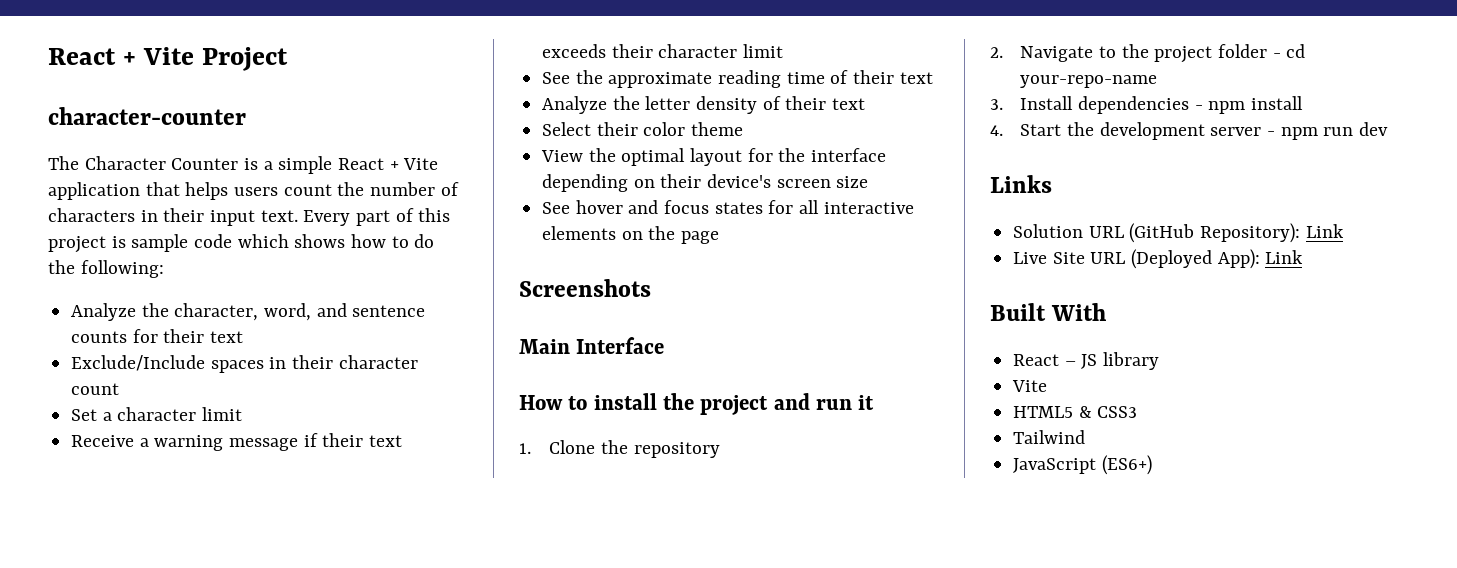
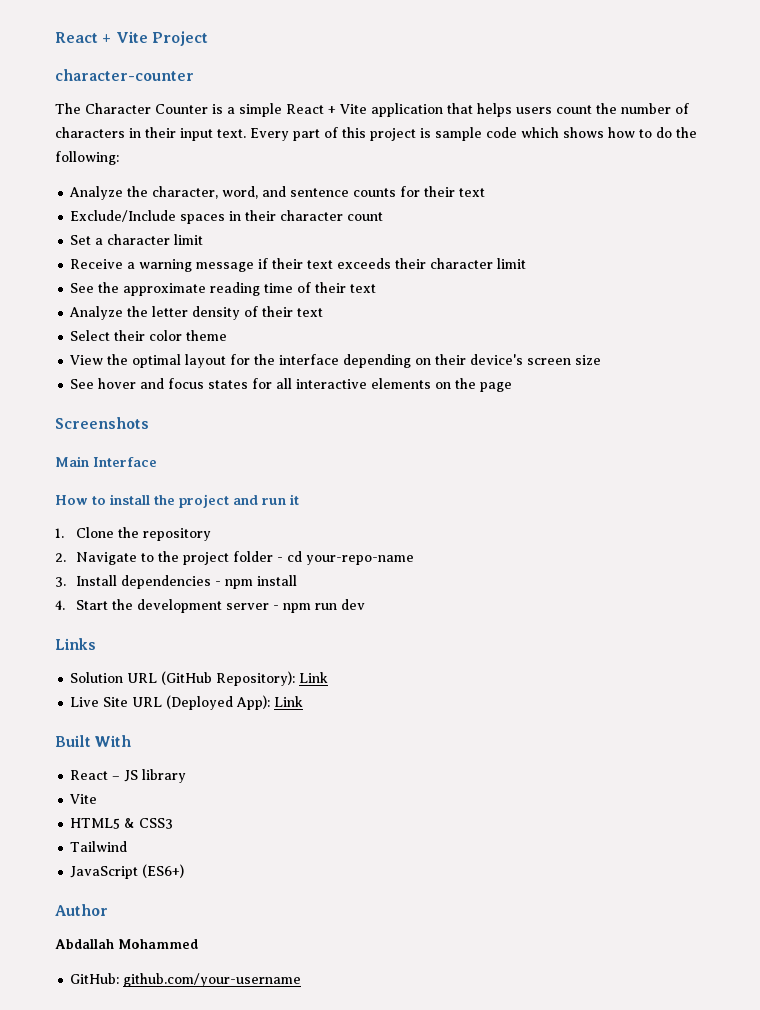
+ Author
+ Abdallah Mohammed
+ GitHub: github.com/your-username

